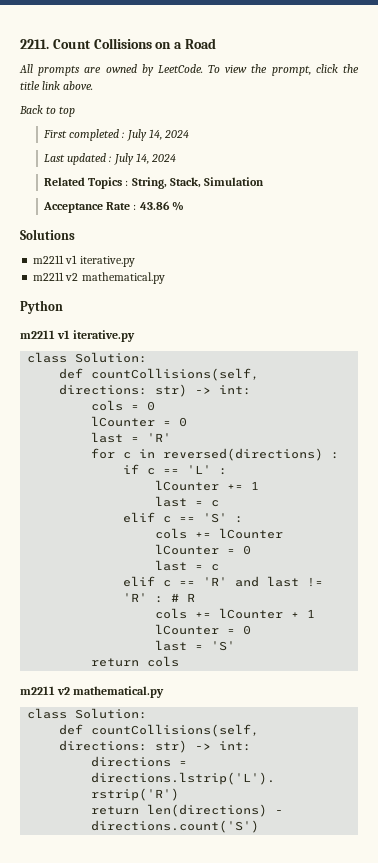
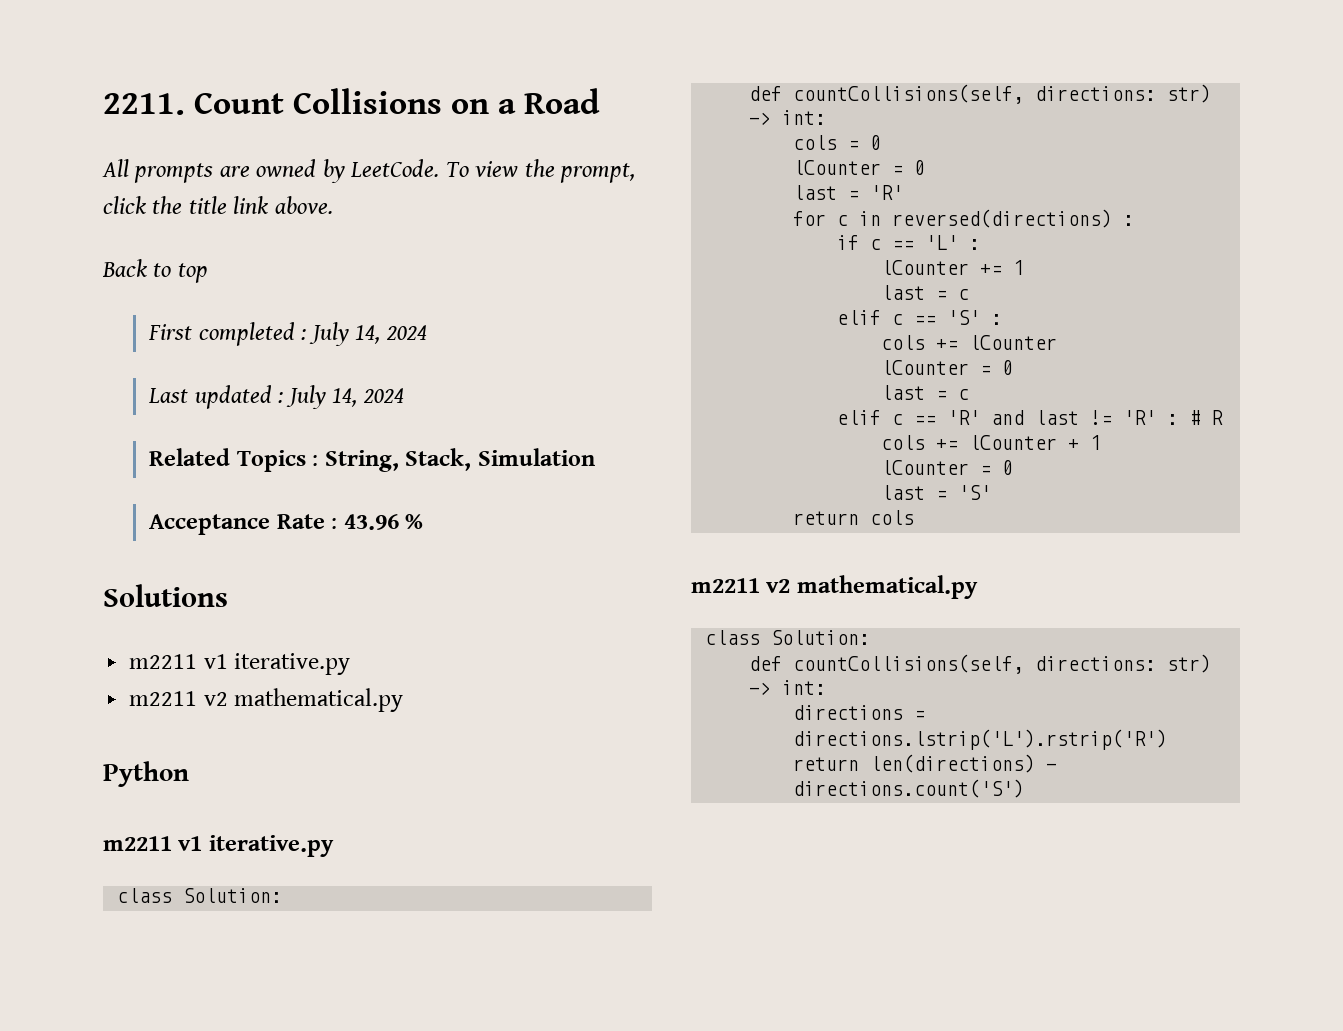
- Acceptance Rate : 43.86 %
+ Acceptance Rate : 43.96 %

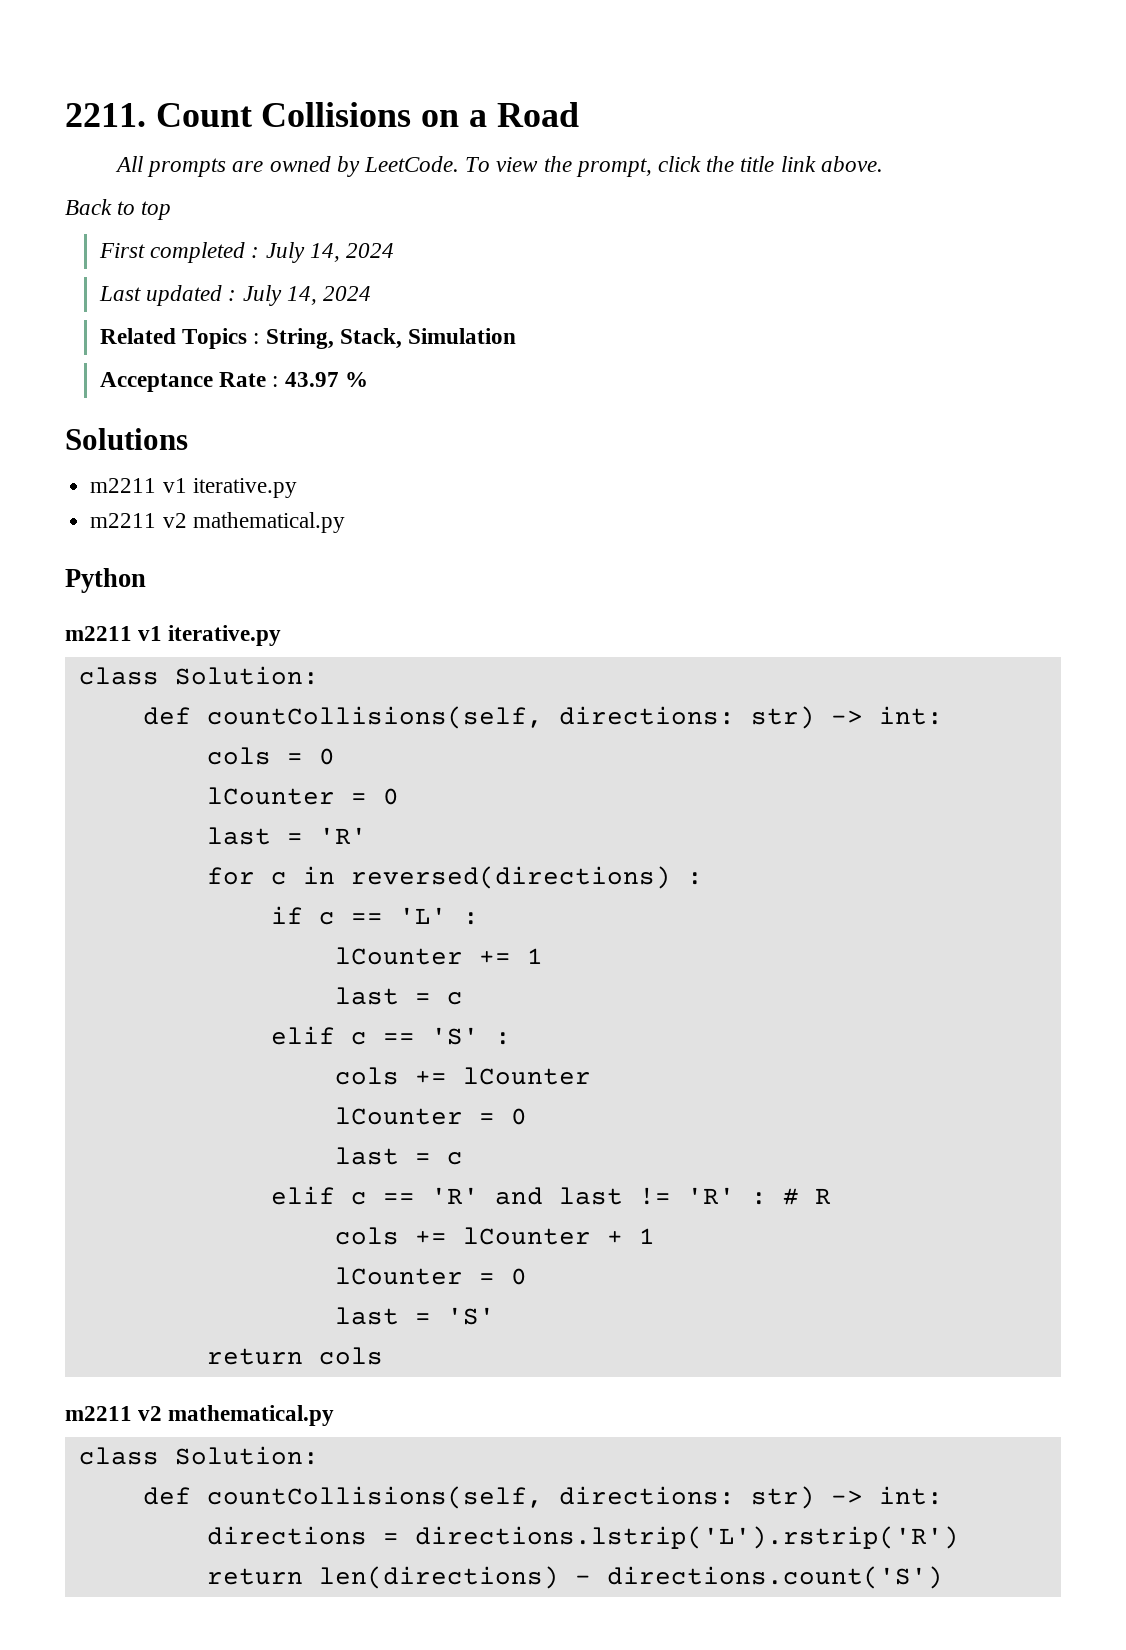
- Acceptance Rate : 43.96 %
+ Acceptance Rate : 43.97 %

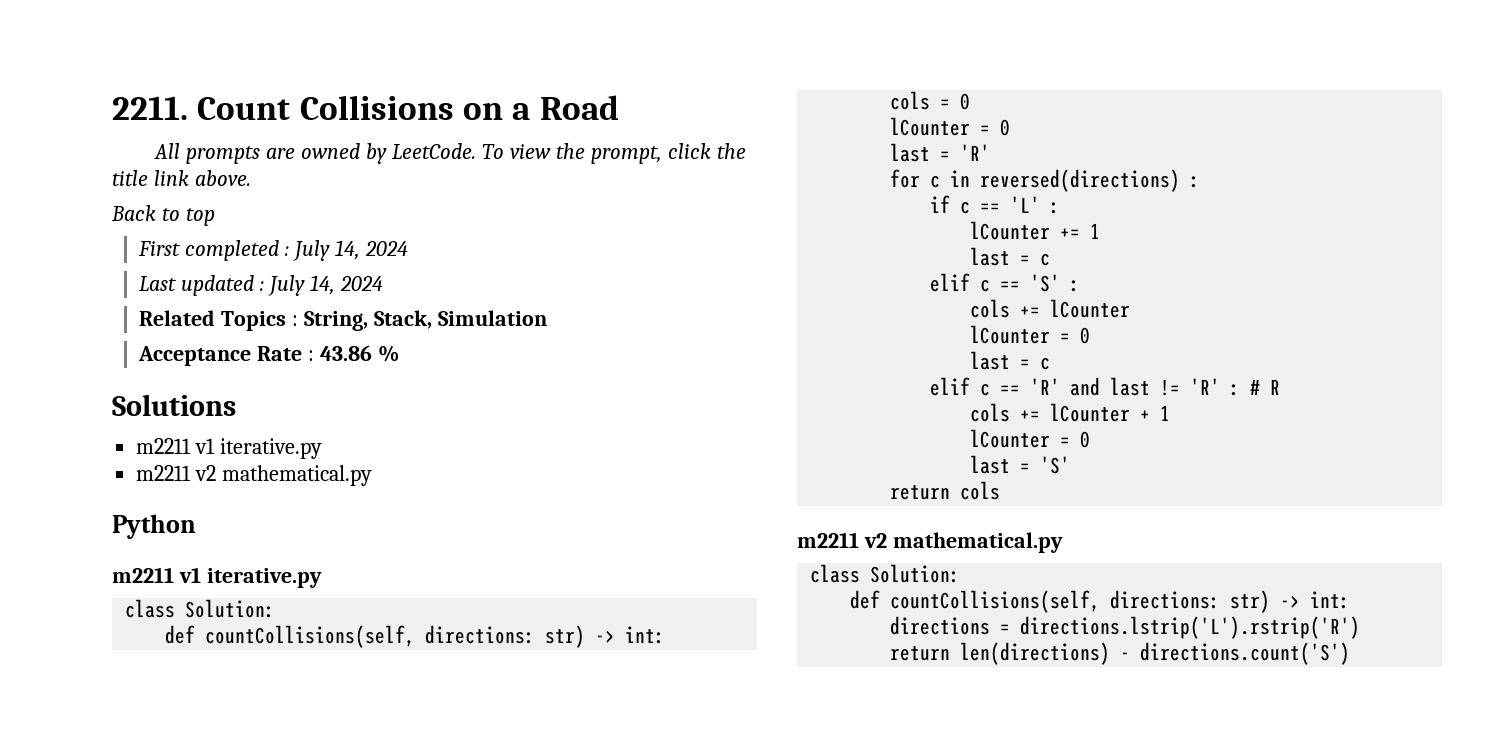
- Acceptance Rate : 43.97 %
+ Acceptance Rate : 43.86 %

